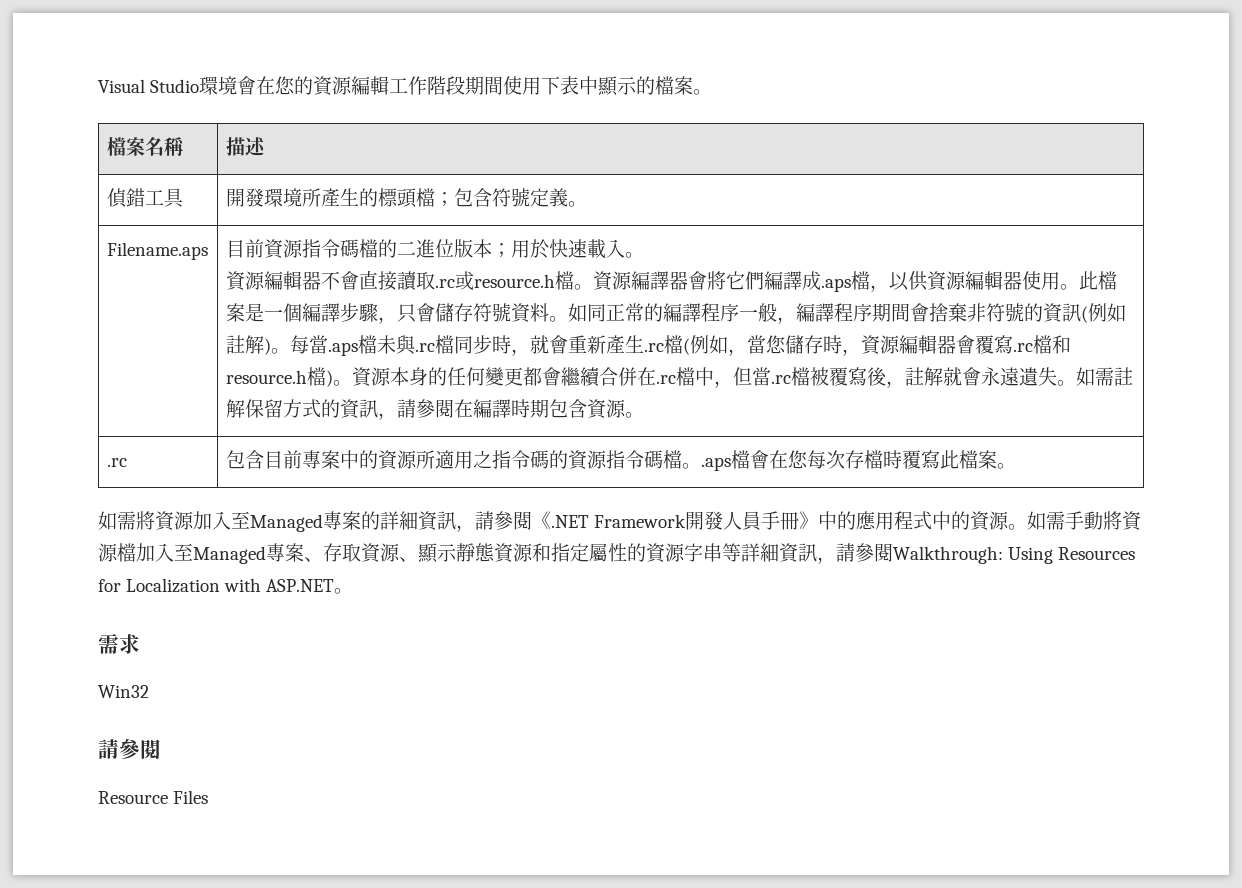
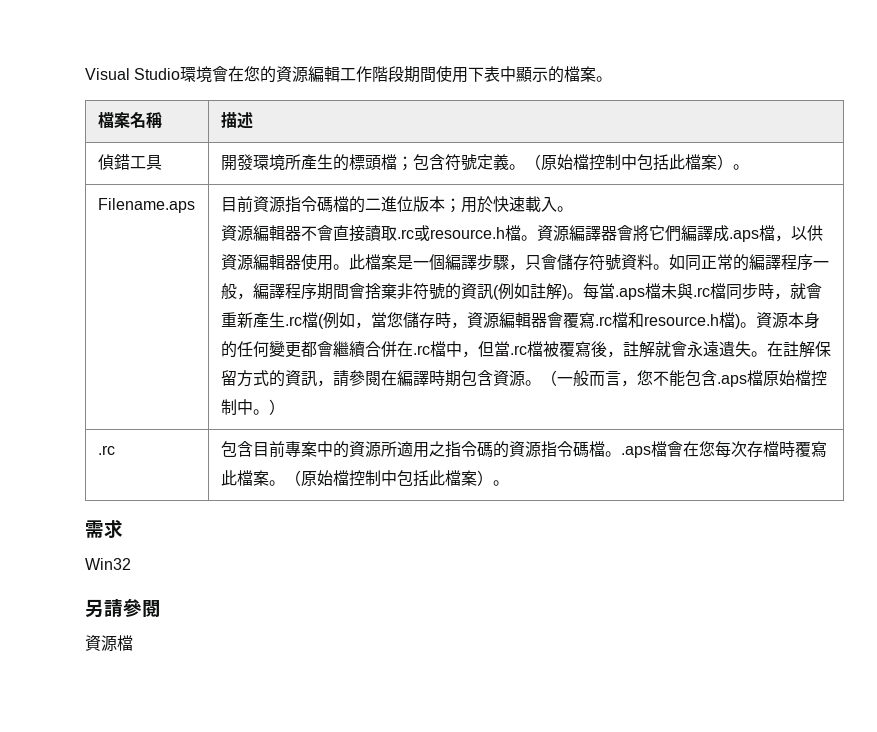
- 偵錯工具 | 開發環境所產生的標頭檔；包含符號定義。
+ 偵錯工具 | 開發環境所產生的標頭檔；包含符號定義。（原始檔控制中包括此檔案）。
- 如需註解保留方式的資訊，請參閱在編譯時期包含資源。
+ 在註解保留方式的資訊，請參閱在編譯時期包含資源。（一般而言，您不能包含.aps檔原始檔控制中。）
- .rc | 包含目前專案中的資源所適用之指令碼的資源指令碼檔。.aps檔會在您每次存檔時覆寫此檔案。
- 如需將資源加入至Managed專案的詳細資訊，請參閱《.NET Framework開發人員手冊》中的應用程式中的資源。如需手動將資源檔加入至Managed專案、存取資源、顯示靜態資源和指定屬性的資源字串等詳細資訊，請參閱Walkthrough: Using Resources for Localization with ASP.NET。
+ .rc | 包含目前專案中的資源所適用之指令碼的資源指令碼檔。.aps檔會在您每次存檔時覆寫此檔案。（原始檔控制中包括此檔案）。
  Win32
- 請參閱
+ 另請參閱
- Resource Files
+ 資源檔

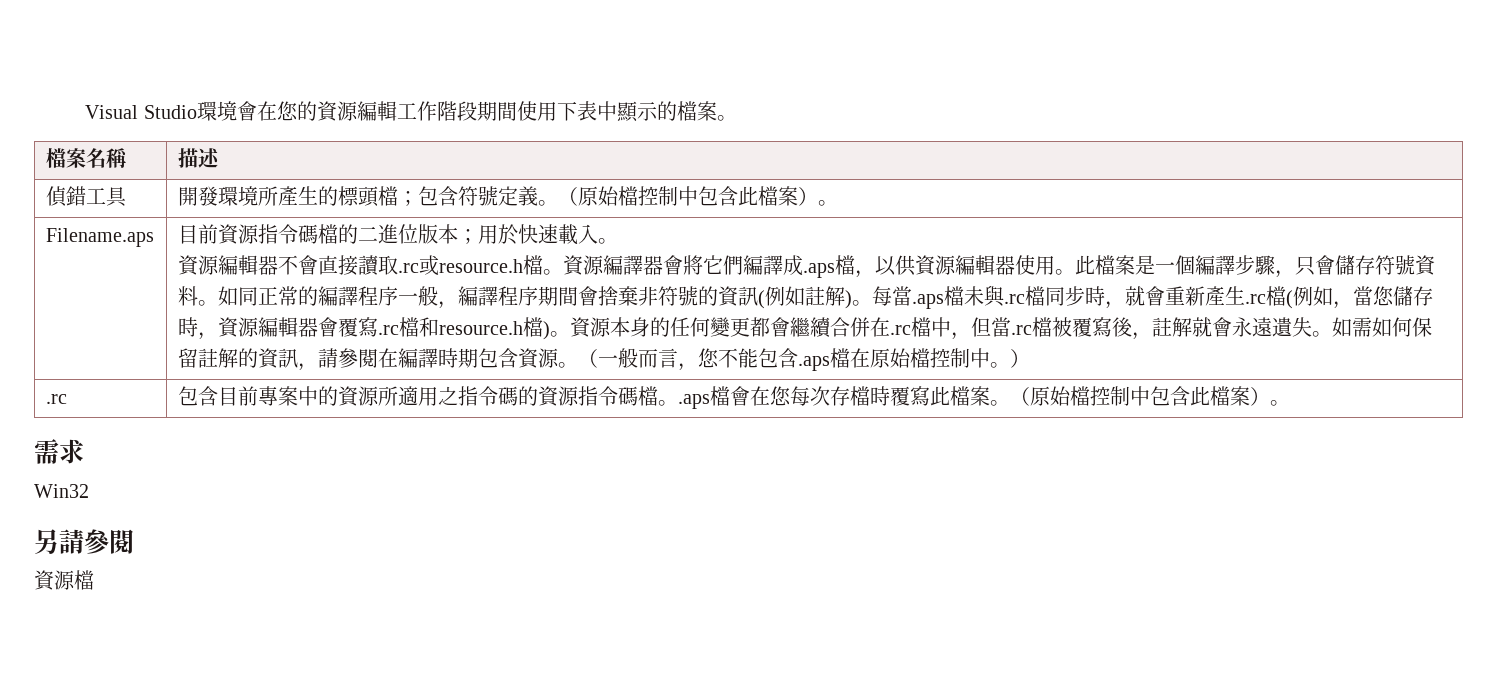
- 偵錯工具 | 開發環境所產生的標頭檔；包含符號定義。（原始檔控制中包括此檔案）。
+ 偵錯工具 | 開發環境所產生的標頭檔；包含符號定義。（原始檔控制中包含此檔案）。
- 在註解保留方式的資訊，請參閱在編譯時期包含資源。
+ 如需如何保留註解的資訊，請參閱在編譯時期包含資源。
- （一般而言，您不能包含.aps檔原始檔控制中。）
+ （一般而言，您不能包含.aps檔在原始檔控制中。）
- .rc | 包含目前專案中的資源所適用之指令碼的資源指令碼檔。.aps檔會在您每次存檔時覆寫此檔案。（原始檔控制中包括此檔案）。
+ .rc | 包含目前專案中的資源所適用之指令碼的資源指令碼檔。.aps檔會在您每次存檔時覆寫此檔案。（原始檔控制中包含此檔案）。

